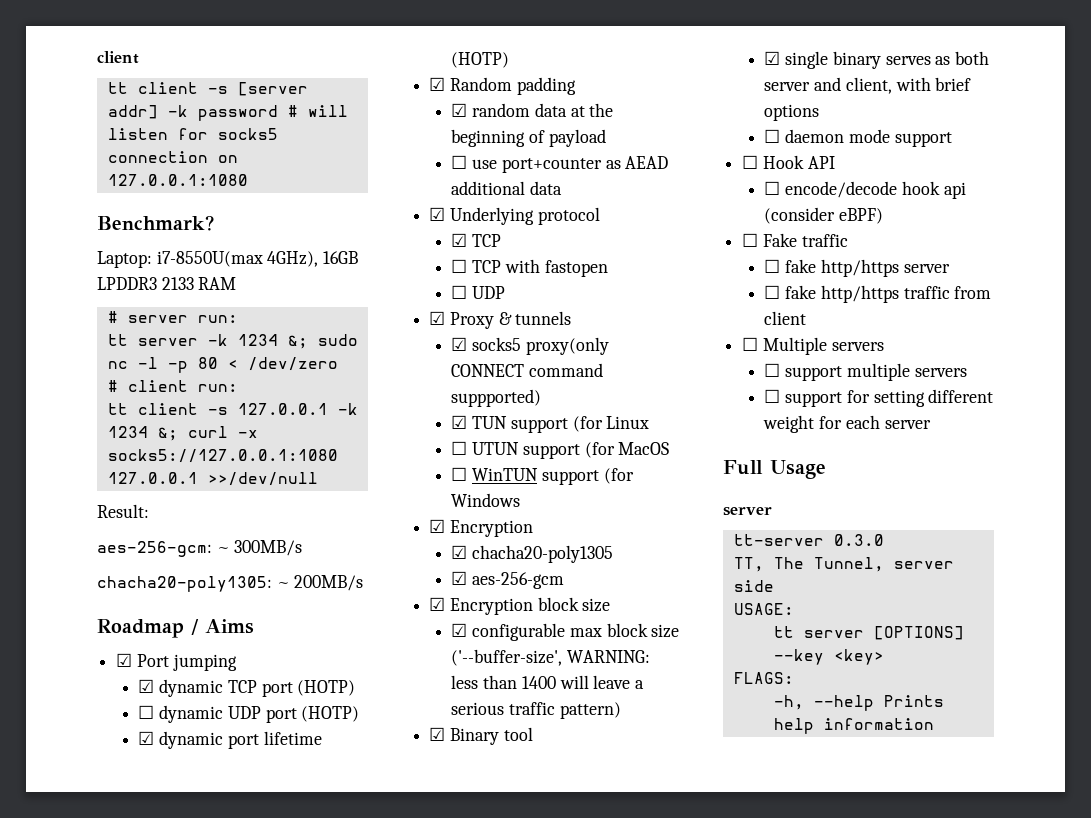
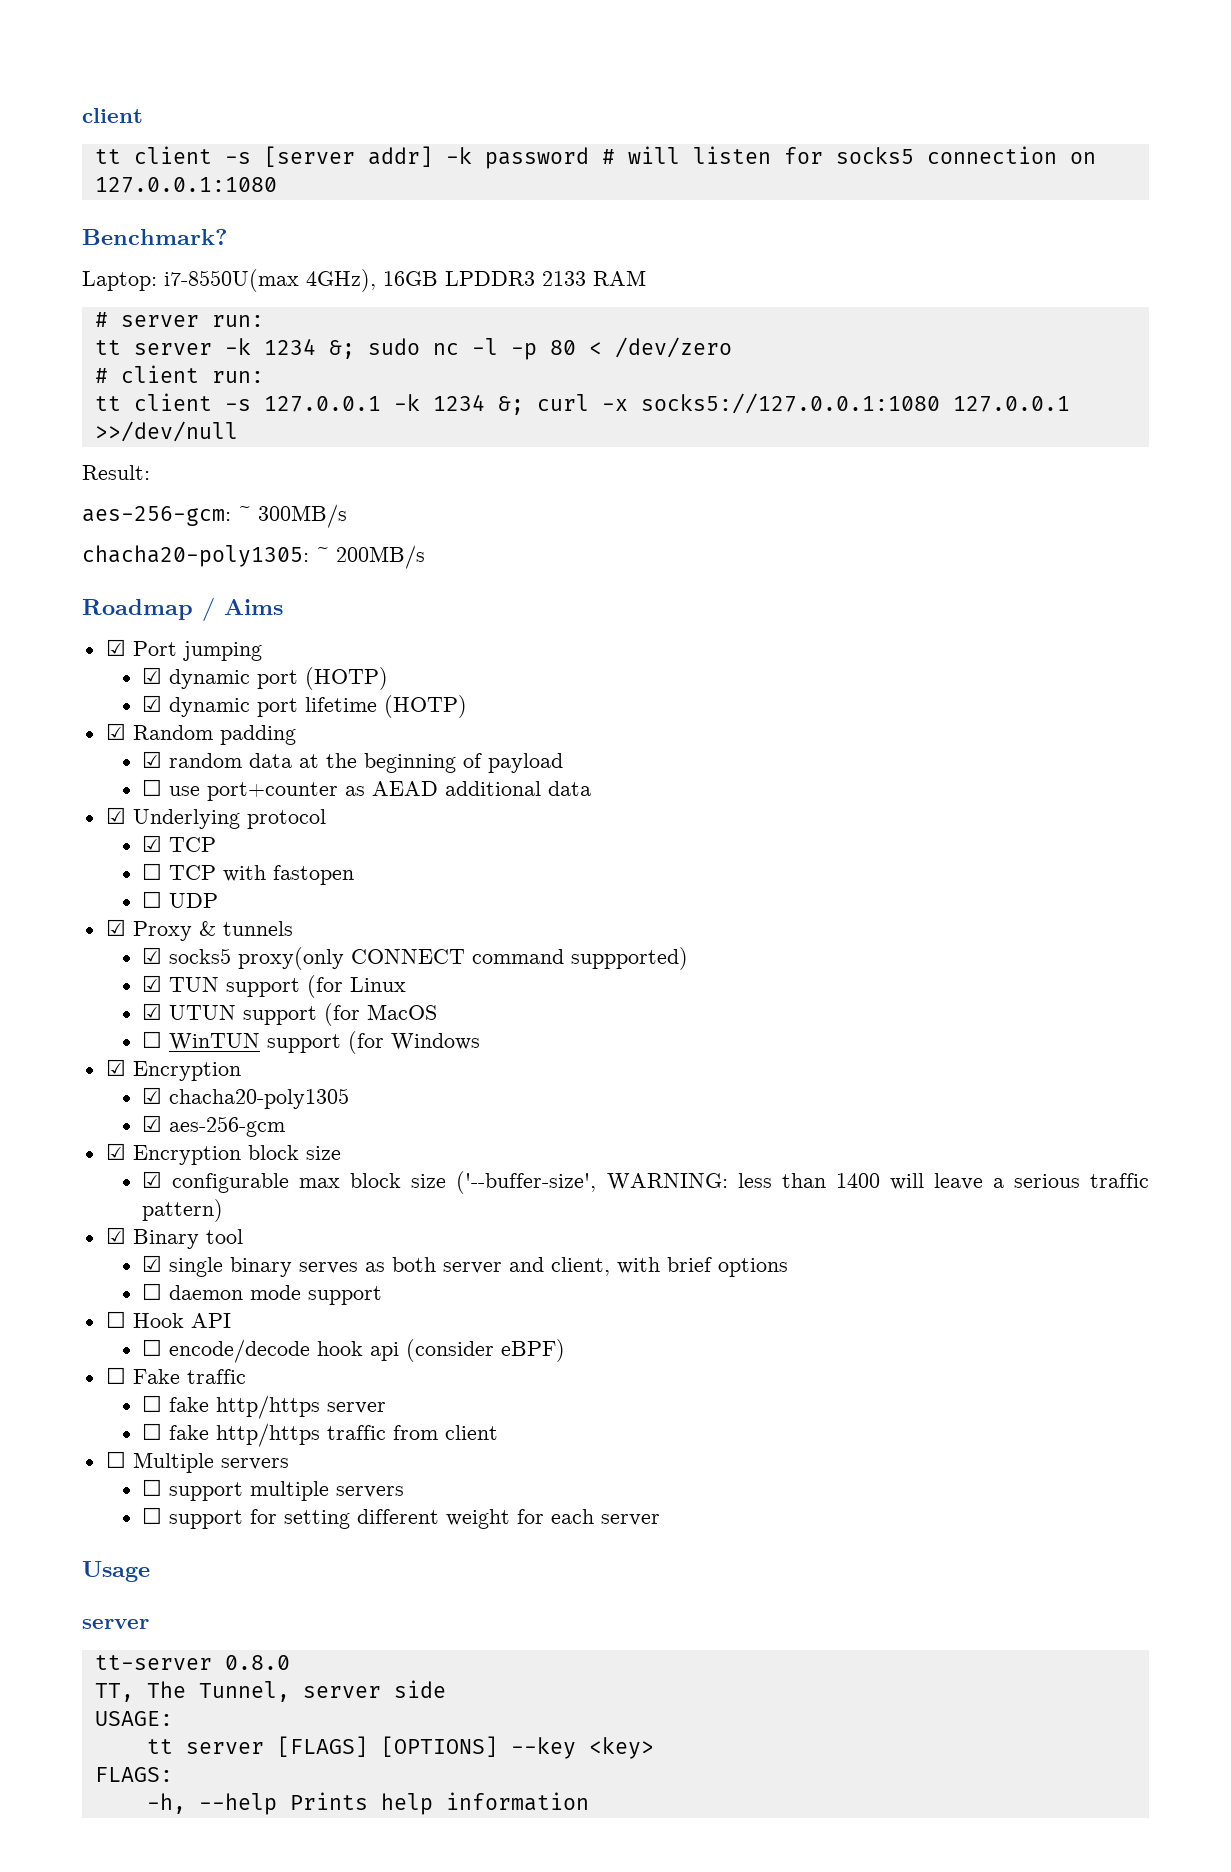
- ☑ dynamic TCP port (HOTP)
- ☐ dynamic UDP port (HOTP)
+ ☑ dynamic port (HOTP)
- ☐ UTUN support (for MacOS
+ ☑ UTUN support (for MacOS
- Full Usage
+ Usage
- tt-server 0.3.0
+ tt-server 0.8.0
- tt server [OPTIONS] --key <key>
+ tt server [FLAGS] [OPTIONS] --key <key>

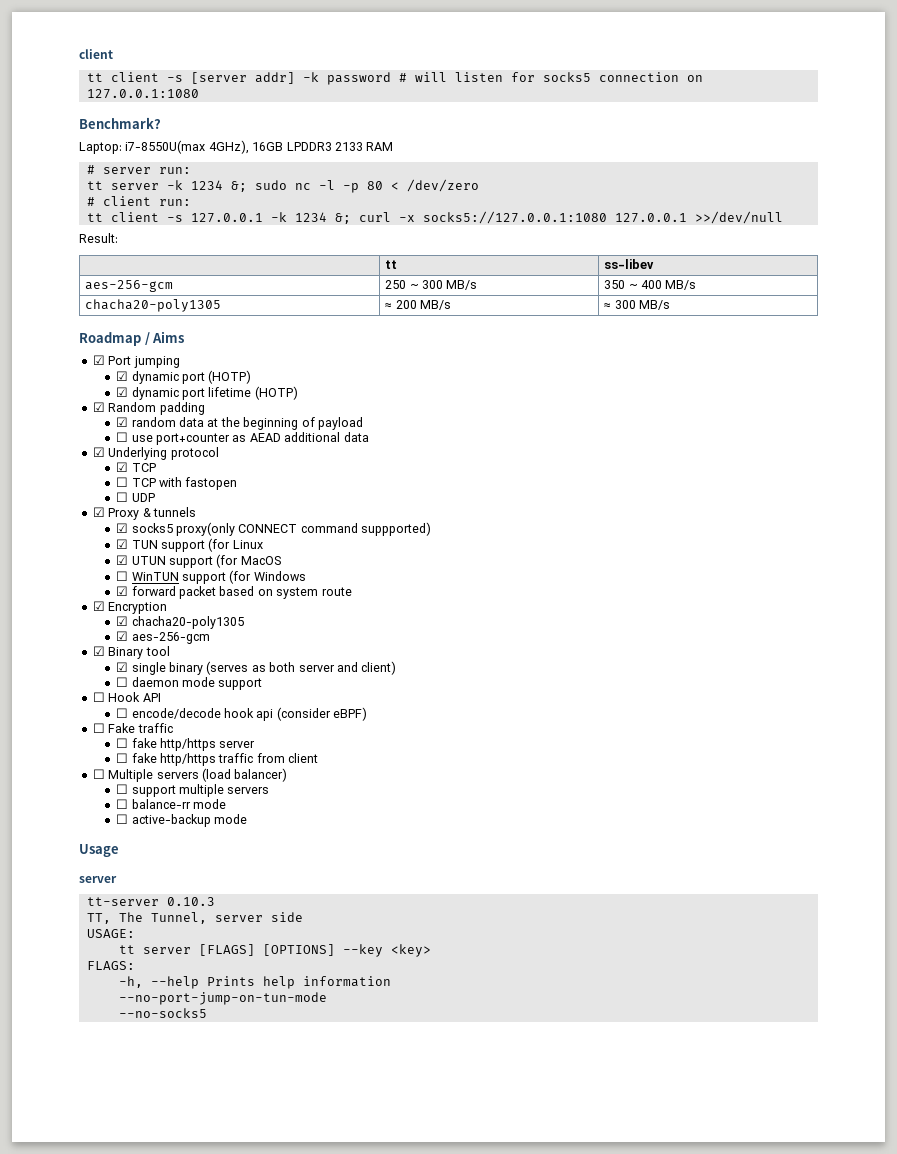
- aes-256-gcm: ~ 300MB/s
- chacha20-poly1305: ~ 200MB/s
+ | tt | ss-libev
+ aes-256-gcm | 250 ~ 300 MB/s | 350 ~ 400 MB/s
+ chacha20-poly1305 | ≈ 200 MB/s | ≈ 300 MB/s
+ ☑ forward packet based on system route
- ☑ Encryption block size
- ☑ configurable max block size ('--buffer-size', WARNING: less than 1400 will leave a serious traffic pattern)
- ☑ single binary serves as both server and client, with brief options
+ ☑ single binary (serves as both server and client)
- ☐ Multiple servers
+ ☐ Multiple servers (load balancer)
- ☐ support for setting different weight for each server
+ ☐ balance-rr mode
+ ☐ active-backup mode
- tt-server 0.8.0
+ tt-server 0.10.3
+ --no-port-jump-on-tun-mode
+ --no-socks5

